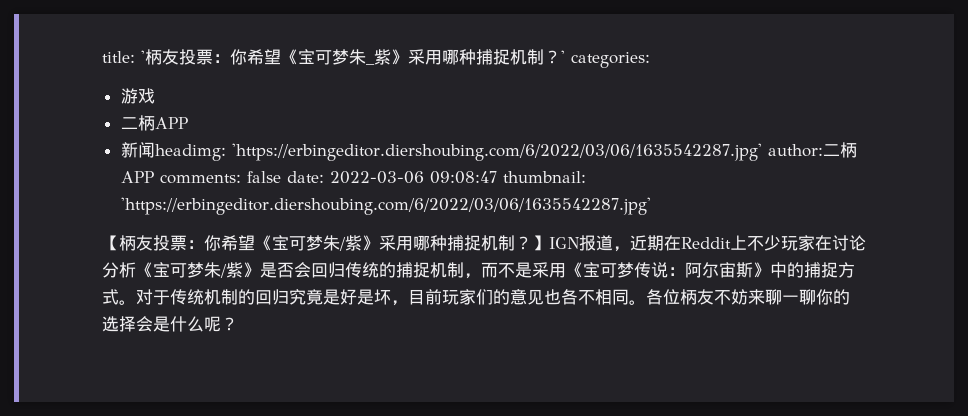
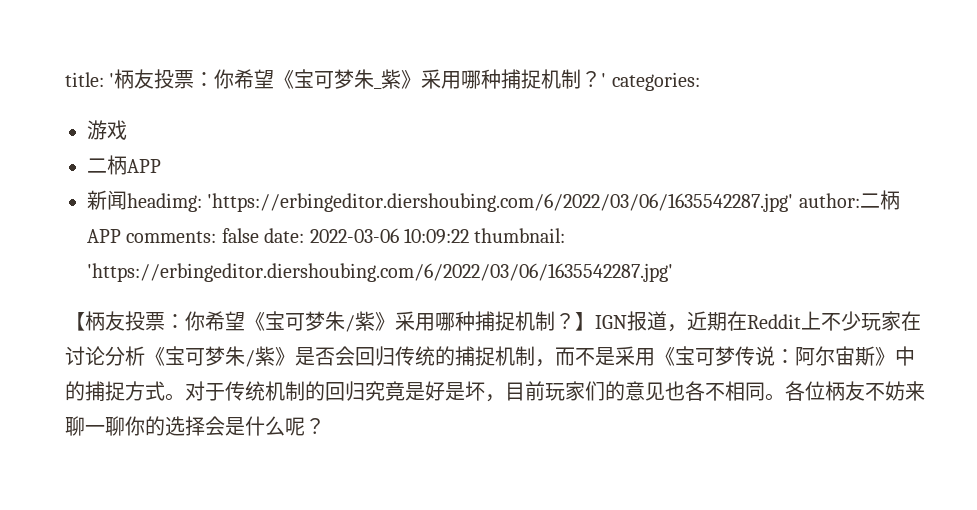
- 新闻headimg: 'https://erbingeditor.diershoubing.com/6/2022/03/06/1635542287.jpg' author:二柄APP comments: false date: 2022-03-06 09:08:47 thumbnail: 'https://erbingeditor.diershoubing.com/6/2022/03/06/1635542287.jpg'
+ 新闻headimg: 'https://erbingeditor.diershoubing.com/6/2022/03/06/1635542287.jpg' author:二柄APP comments: false date: 2022-03-06 10:09:22 thumbnail: 'https://erbingeditor.diershoubing.com/6/2022/03/06/1635542287.jpg'

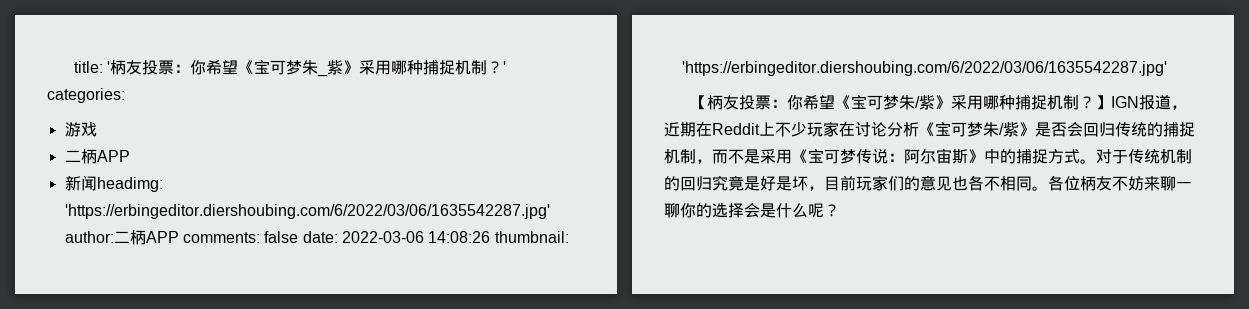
- 新闻headimg: 'https://erbingeditor.diershoubing.com/6/2022/03/06/1635542287.jpg' author:二柄APP comments: false date: 2022-03-06 10:09:22 thumbnail: 'https://erbingeditor.diershoubing.com/6/2022/03/06/1635542287.jpg'
+ 新闻headimg: 'https://erbingeditor.diershoubing.com/6/2022/03/06/1635542287.jpg' author:二柄APP comments: false date: 2022-03-06 14:08:26 thumbnail: 'https://erbingeditor.diershoubing.com/6/2022/03/06/1635542287.jpg'

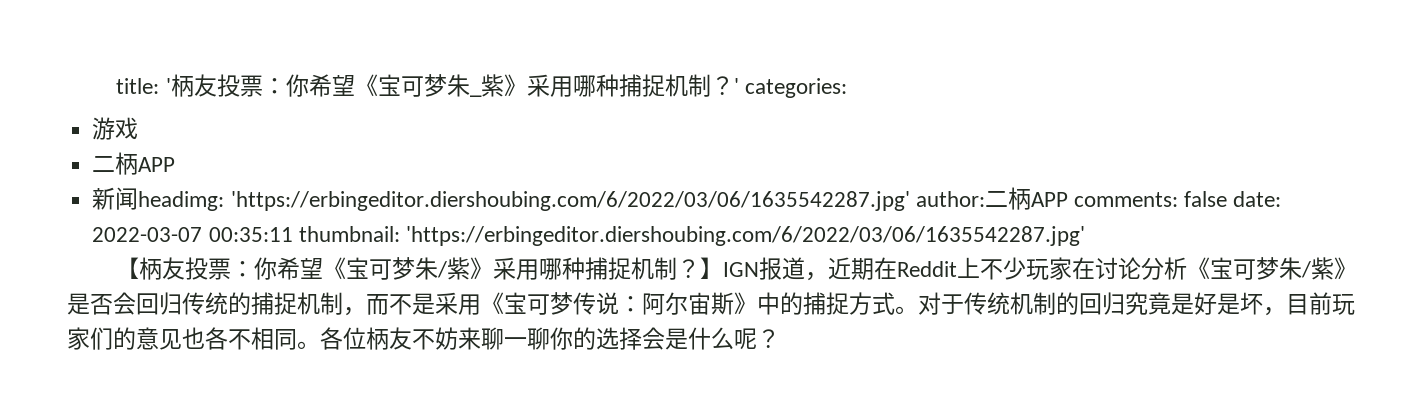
- 新闻headimg: 'https://erbingeditor.diershoubing.com/6/2022/03/06/1635542287.jpg' author:二柄APP comments: false date: 2022-03-06 14:08:26 thumbnail: 'https://erbingeditor.diershoubing.com/6/2022/03/06/1635542287.jpg'
+ 新闻headimg: 'https://erbingeditor.diershoubing.com/6/2022/03/06/1635542287.jpg' author:二柄APP comments: false date: 2022-03-07 00:35:11 thumbnail: 'https://erbingeditor.diershoubing.com/6/2022/03/06/1635542287.jpg'

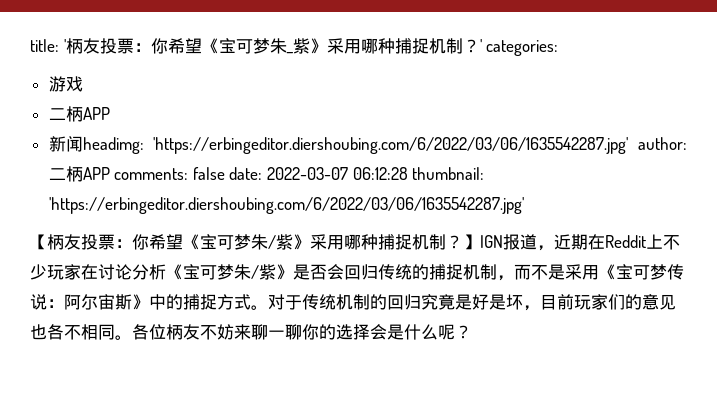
- 新闻headimg: 'https://erbingeditor.diershoubing.com/6/2022/03/06/1635542287.jpg' author:二柄APP comments: false date: 2022-03-07 00:35:11 thumbnail: 'https://erbingeditor.diershoubing.com/6/2022/03/06/1635542287.jpg'
+ 新闻headimg: 'https://erbingeditor.diershoubing.com/6/2022/03/06/1635542287.jpg' author:二柄APP comments: false date: 2022-03-07 06:12:28 thumbnail: 'https://erbingeditor.diershoubing.com/6/2022/03/06/1635542287.jpg'

